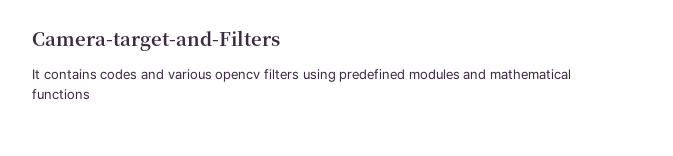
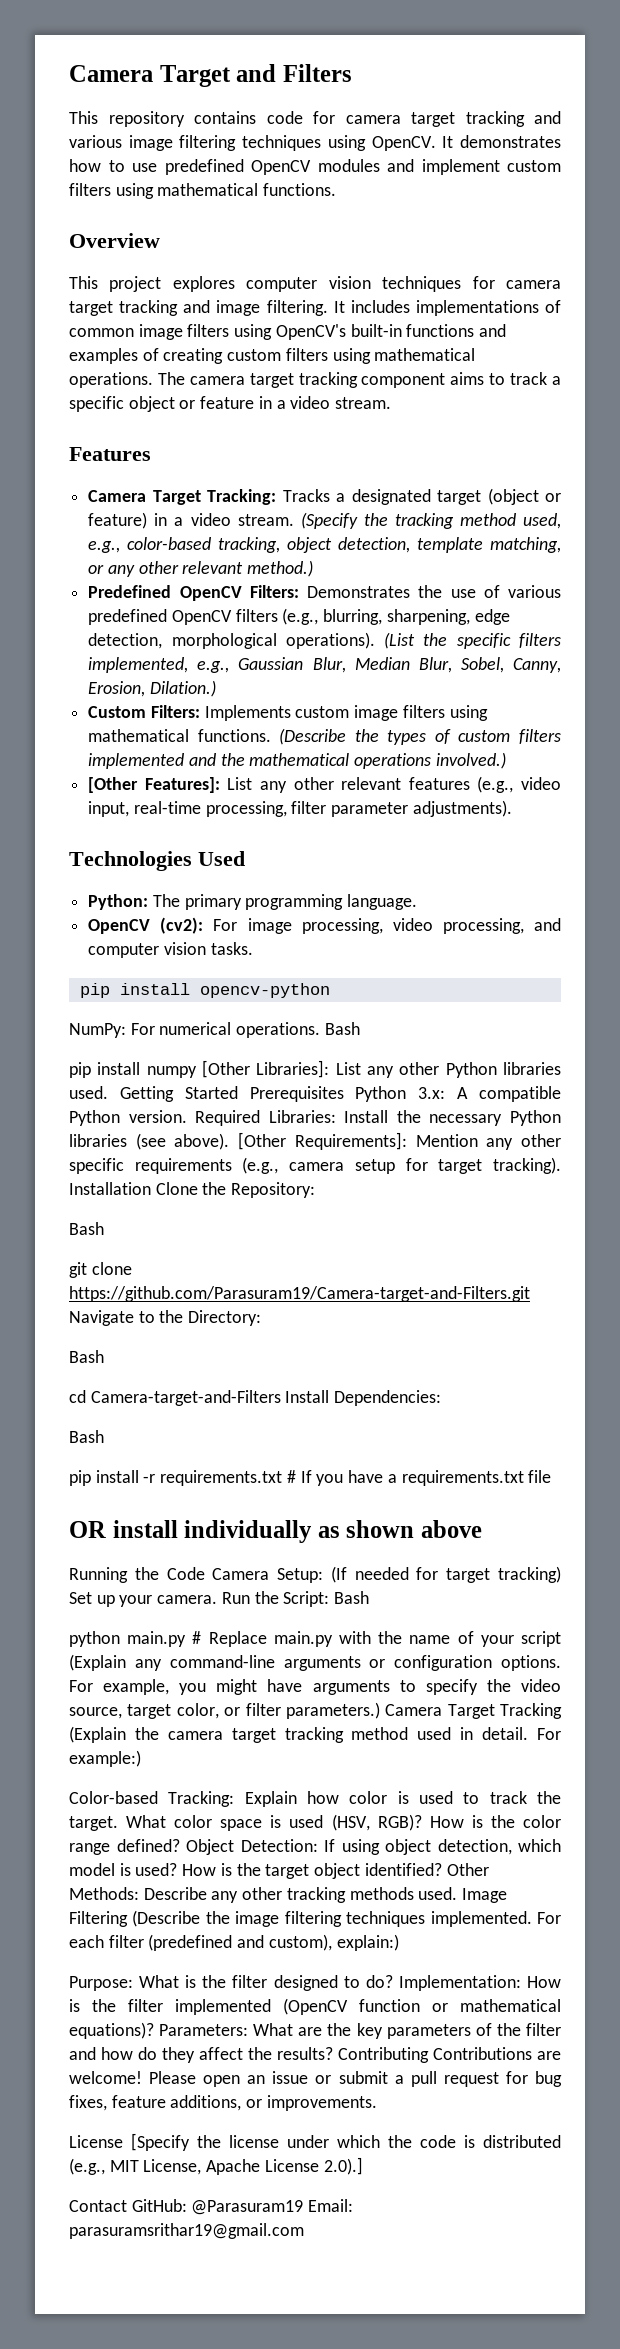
- Camera-target-and-Filters
- It contains codes and various opencv filters using predefined modules and mathematical functions
+ Camera Target and Filters
+ This repository contains code for camera target tracking and various image filtering techniques using OpenCV. It demonstrates how to use predefined OpenCV modules and implement custom filters using mathematical functions.
+ Overview
+ This project explores computer vision techniques for camera target tracking and image filtering. It includes implementations of common image filters using OpenCV's built-in functions and examples of creating custom filters using mathematical operations. The camera target tracking component aims to track a specific object or feature in a video stream.
+ Features
+ Camera Target Tracking: Tracks a designated target (object or feature) in a video stream. (Specify the tracking method used, e.g., color-based tracking, object detection, template matching, or any other relevant method.)
+ Predefined OpenCV Filters: Demonstrates the use of various predefined OpenCV filters (e.g., blurring, sharpening, edge detection, morphological operations). (List the specific filters implemented, e.g., Gaussian Blur, Median Blur, Sobel, Canny, Erosion, Dilation.)
+ Custom Filters: Implements custom image filters using mathematical functions. (Describe the types of custom filters implemented and the mathematical operations involved.)
+ [Other Features]: List any other relevant features (e.g., video input, real-time processing, filter parameter adjustments).
+ Technologies Used
+ Python: The primary programming language.
+ OpenCV (cv2): For image processing, video processing, and computer vision tasks.
+ pip install opencv-python
+ NumPy: For numerical operations. Bash
+ pip install numpy [Other Libraries]: List any other Python libraries used. Getting Started Prerequisites Python 3.x: A compatible Python version. Required Libraries: Install the necessary Python libraries (see above). [Other Requirements]: Mention any other specific requirements (e.g., camera setup for target tracking). Installation Clone the Repository:
+ Bash
+ git clone https://github.com/Parasuram19/Camera-target-and-Filters.git Navigate to the Directory:
+ Bash
+ cd Camera-target-and-Filters Install Dependencies:
+ Bash
+ pip install -r requirements.txt # If you have a requirements.txt file
+ OR install individually as shown above
+ Running the Code Camera Setup: (If needed for target tracking) Set up your camera. Run the Script: Bash
+ python main.py # Replace main.py with the name of your script (Explain any command-line arguments or configuration options. For example, you might have arguments to specify the video source, target color, or filter parameters.) Camera Target Tracking (Explain the camera target tracking method used in detail. For example:)
+ Color-based Tracking: Explain how color is used to track the target. What color space is used (HSV, RGB)? How is the color range defined? Object Detection: If using object detection, which model is used? How is the target object identified? Other Methods: Describe any other tracking methods used. Image Filtering (Describe the image filtering techniques implemented. For each filter (predefined and custom), explain:)
+ Purpose: What is the filter designed to do? Implementation: How is the filter implemented (OpenCV function or mathematical equations)? Parameters: What are the key parameters of the filter and how do they affect the results? Contributing Contributions are welcome! Please open an issue or submit a pull request for bug fixes, feature additions, or improvements.
+ License [Specify the license under which the code is distributed (e.g., MIT License, Apache License 2.0).]
+ Contact GitHub: @Parasuram19 Email: parasuramsrithar19@gmail.com

